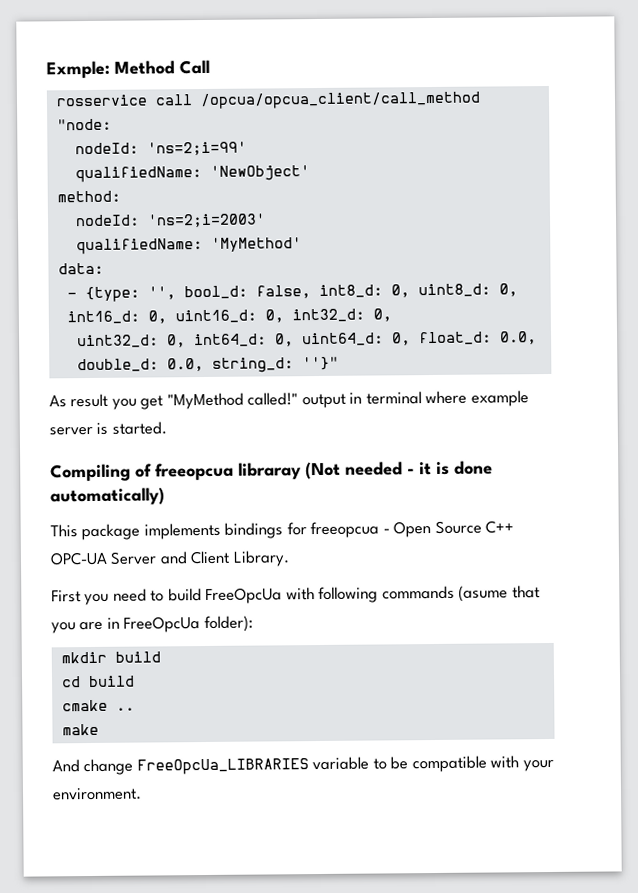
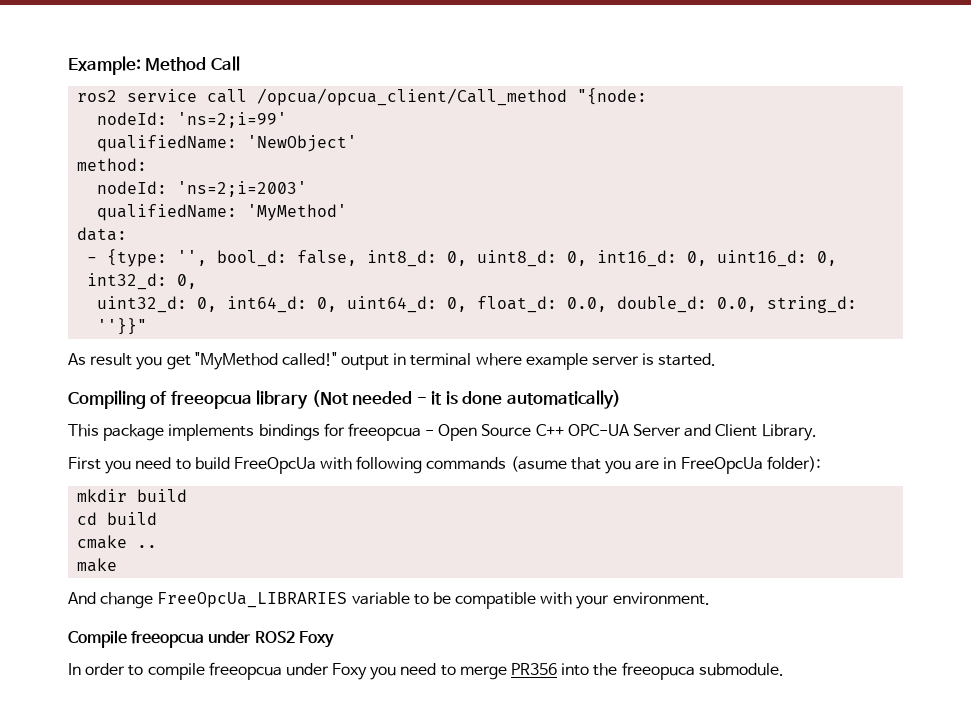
- Exmple: Method Call
+ Example: Method Call
- rosservice call /opcua/opcua_client/call_method "node:
+ ros2 service call /opcua/opcua_client/Call_method "{node:
- uint32_d: 0, int64_d: 0, uint64_d: 0, float_d: 0.0, double_d: 0.0, string_d: ''}"
+ uint32_d: 0, int64_d: 0, uint64_d: 0, float_d: 0.0, double_d: 0.0, string_d: ''}}"
- Compiling of freeopcua libraray (Not needed - it is done automatically)
+ Compiling of freeopcua library (Not needed - it is done automatically)
+ Compile freeopcua under ROS2 Foxy
+ In order to compile freeopcua under Foxy you need to merge PR356 into the freeopuca submodule.

